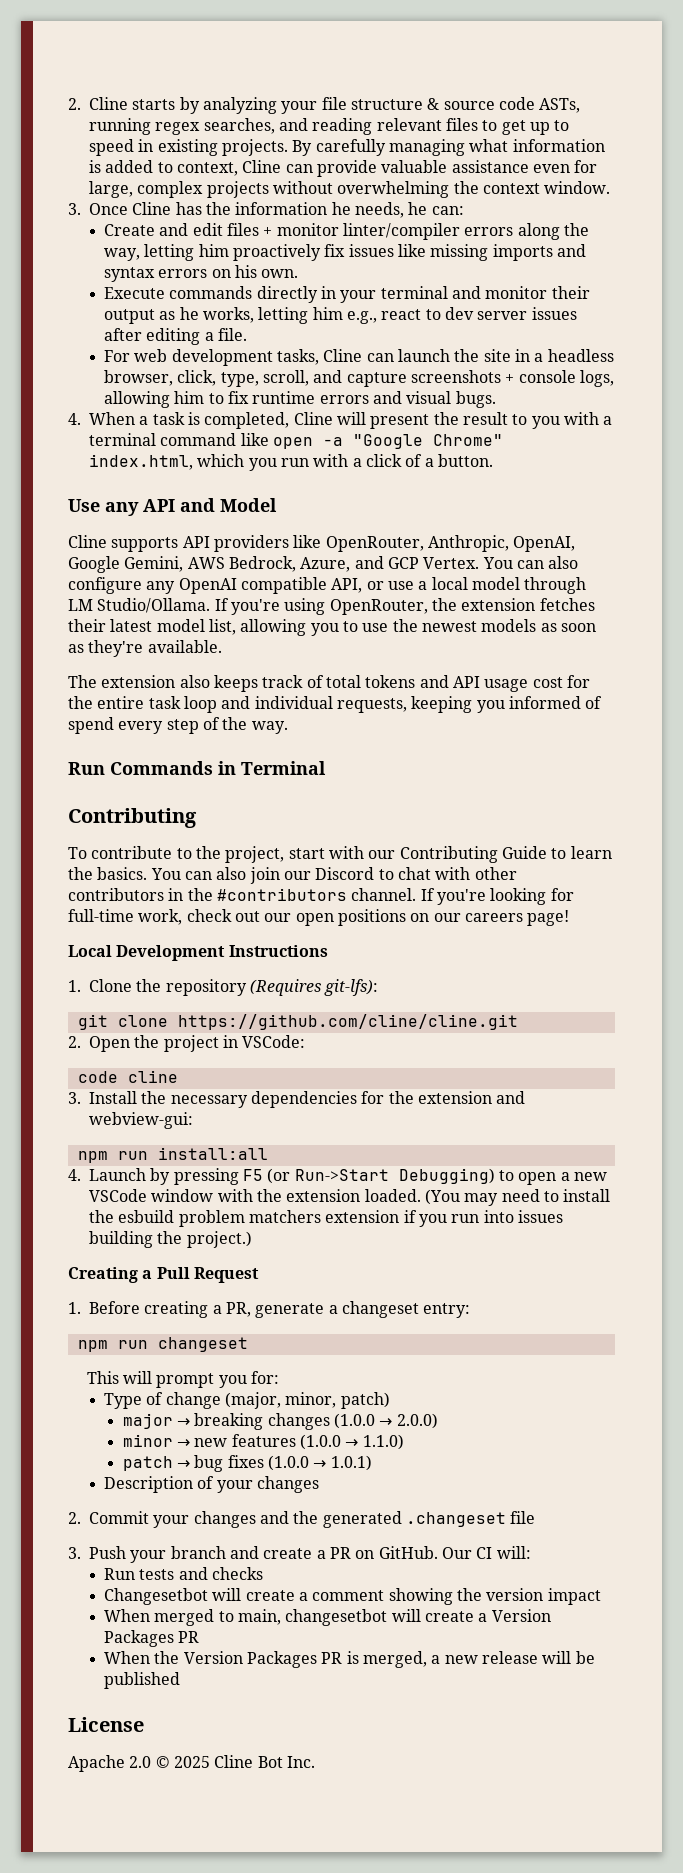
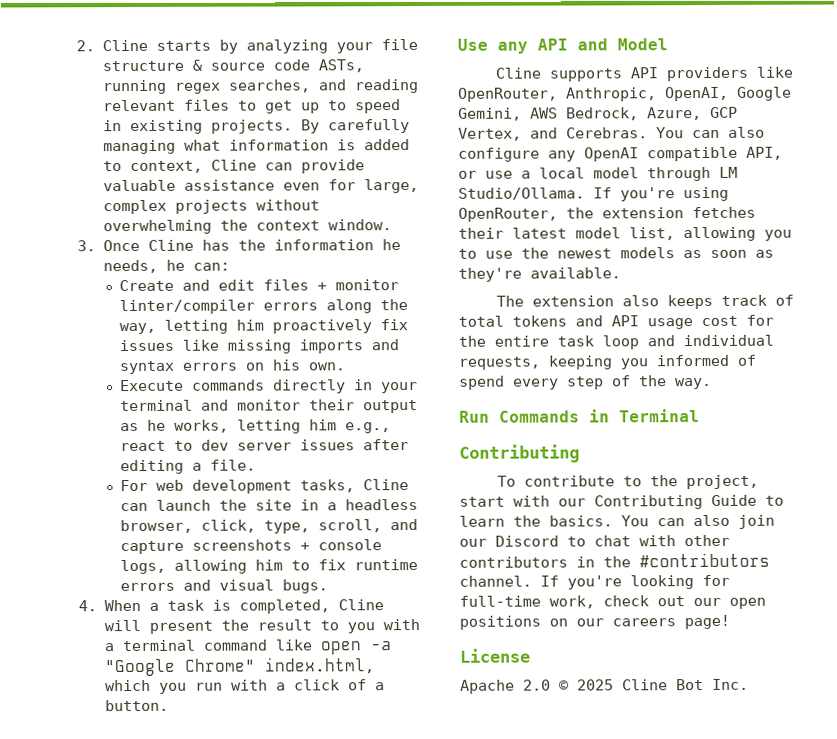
- Cline supports API providers like OpenRouter, Anthropic, OpenAI, Google Gemini, AWS Bedrock, Azure, and GCP Vertex.
+ Cline supports API providers like OpenRouter, Anthropic, OpenAI, Google Gemini, AWS Bedrock, Azure, GCP Vertex, and Cerebras.
- Local Development Instructions
- 1. Clone the repository (Requires git-lfs):
- git clone https://github.com/cline/cline.git
- 2. Open the project in VSCode:
- code cline
- 3. Install the necessary dependencies for the extension and webview-gui:
- npm run install:all
- 4. Launch by pressing F5 (or Run->Start Debugging) to open a new VSCode window with the extension loaded. (You may need to install the esbuild problem matchers extension if you run into issues building the project.)
- Creating a Pull Request
- 1. Before creating a PR, generate a changeset entry:
- npm run changeset
- This will prompt you for:
- Type of change (major, minor, patch)
- major → breaking changes (1.0.0 → 2.0.0)
- minor → new features (1.0.0 → 1.1.0)
- patch → bug fixes (1.0.0 → 1.0.1)
- Description of your changes
- 2. Commit your changes and the generated .changeset file
- 3. Push your branch and create a PR on GitHub. Our CI will:
- Run tests and checks
- Changesetbot will create a comment showing the version impact
- When merged to main, changesetbot will create a Version Packages PR
- When the Version Packages PR is merged, a new release will be published

